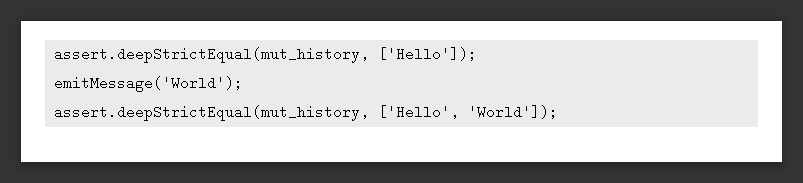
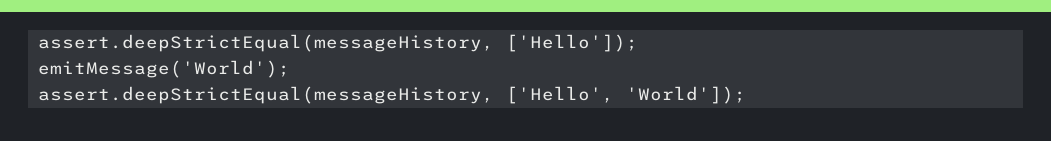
- assert.deepStrictEqual(mut_history, ['Hello']);
+ assert.deepStrictEqual(messageHistory, ['Hello']);
- assert.deepStrictEqual(mut_history, ['Hello', 'World']);
+ assert.deepStrictEqual(messageHistory, ['Hello', 'World']);

